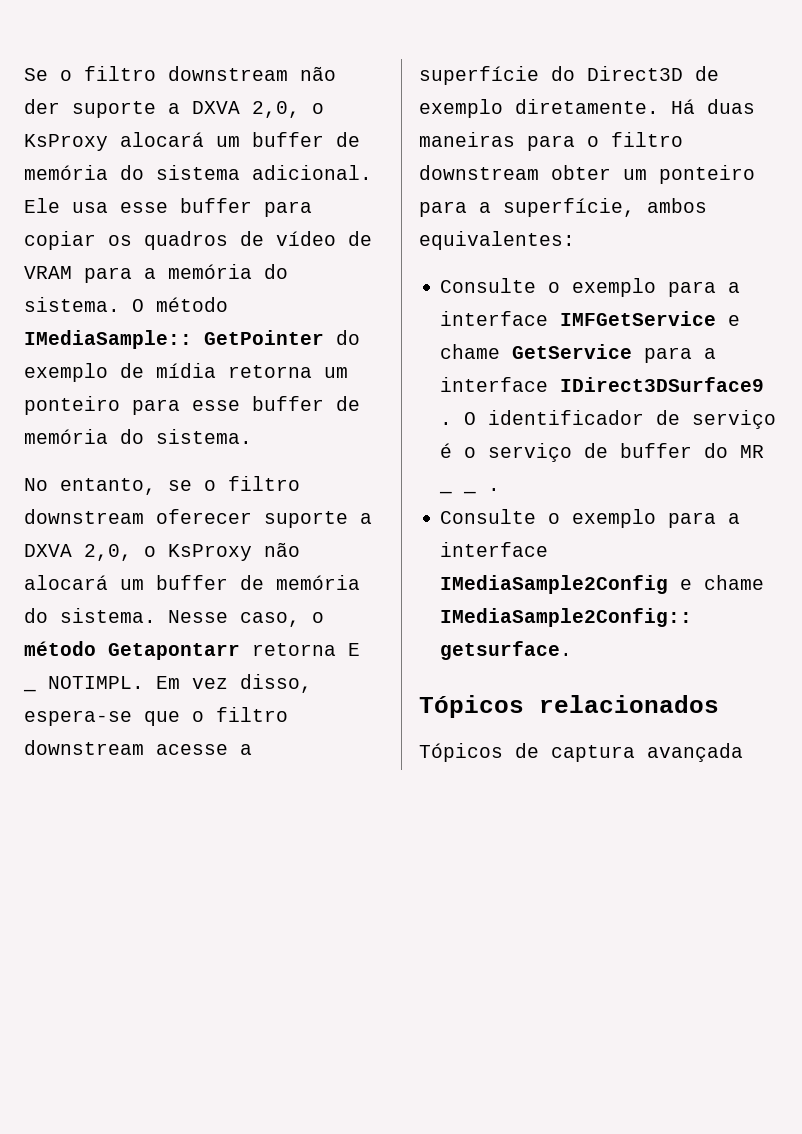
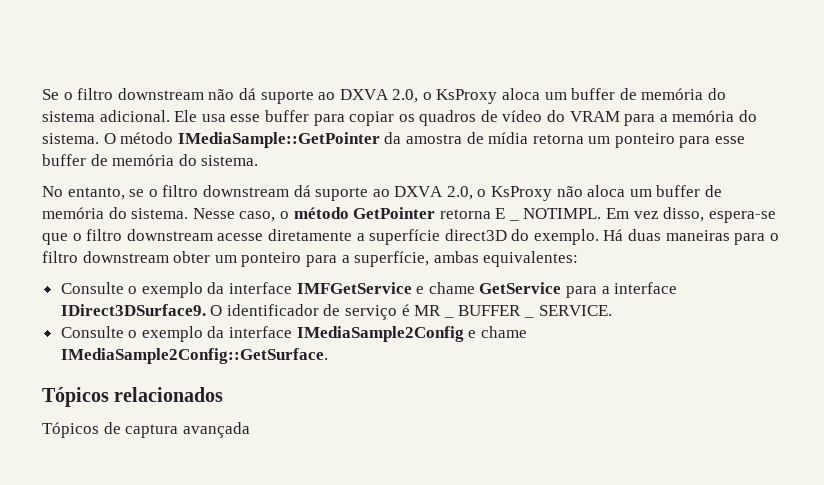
- Se o filtro downstream não der suporte a DXVA 2,0, o KsProxy alocará um buffer de memória do sistema adicional.
+ Se o filtro downstream não dá suporte ao DXVA 2.0, o KsProxy aloca um buffer de memória do sistema adicional.
- Ele usa esse buffer para copiar os quadros de vídeo de VRAM para a memória do sistema.
+ Ele usa esse buffer para copiar os quadros de vídeo do VRAM para a memória do sistema.
- O método IMediaSample:: GetPointer do exemplo de mídia retorna um ponteiro para esse buffer de memória do sistema.
+ O método IMediaSample::GetPointer da amostra de mídia retorna um ponteiro para esse buffer de memória do sistema.
- No entanto, se o filtro downstream oferecer suporte a DXVA 2,0, o KsProxy não alocará um buffer de memória do sistema.
+ No entanto, se o filtro downstream dá suporte ao DXVA 2.0, o KsProxy não aloca um buffer de memória do sistema.
- Nesse caso, o método Getapontarr retorna E _ NOTIMPL.
+ Nesse caso, o método GetPointer retorna E _ NOTIMPL.
- Em vez disso, espera-se que o filtro downstream acesse a superfície do Direct3D de exemplo diretamente.
+ Em vez disso, espera-se que o filtro downstream acesse diretamente a superfície direct3D do exemplo.
- Há duas maneiras para o filtro downstream obter um ponteiro para a superfície, ambos equivalentes:
+ Há duas maneiras para o filtro downstream obter um ponteiro para a superfície, ambas equivalentes:
- Consulte o exemplo para a interface IMFGetService e chame GetService para a interface IDirect3DSurface9 .
+ Consulte o exemplo da interface IMFGetService e chame GetService para a interface IDirect3DSurface9.
- O identificador de serviço é o serviço de buffer do MR _ _ .
- Consulte o exemplo para a interface IMediaSample2Config e chame IMediaSample2Config:: getsurface.
+ O identificador de serviço é MR _ BUFFER _ SERVICE.
+ Consulte o exemplo da interface IMediaSample2Config e chame IMediaSample2Config::GetSurface.

